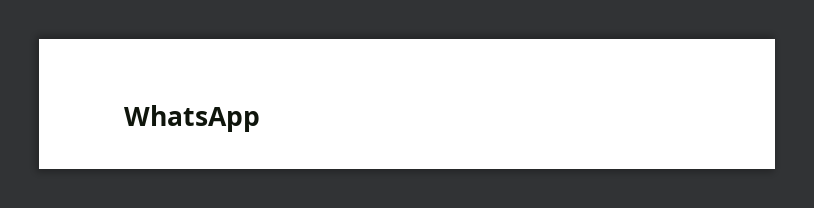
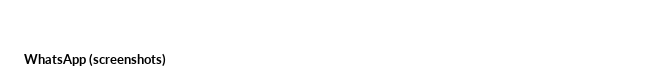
- WhatsApp
+ WhatsApp (screenshots)

